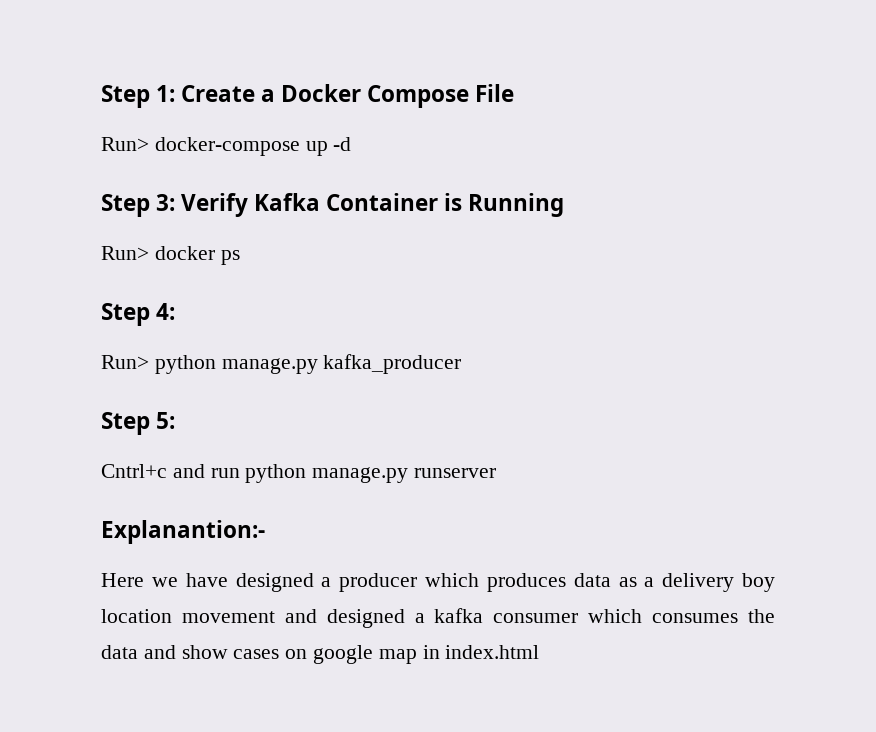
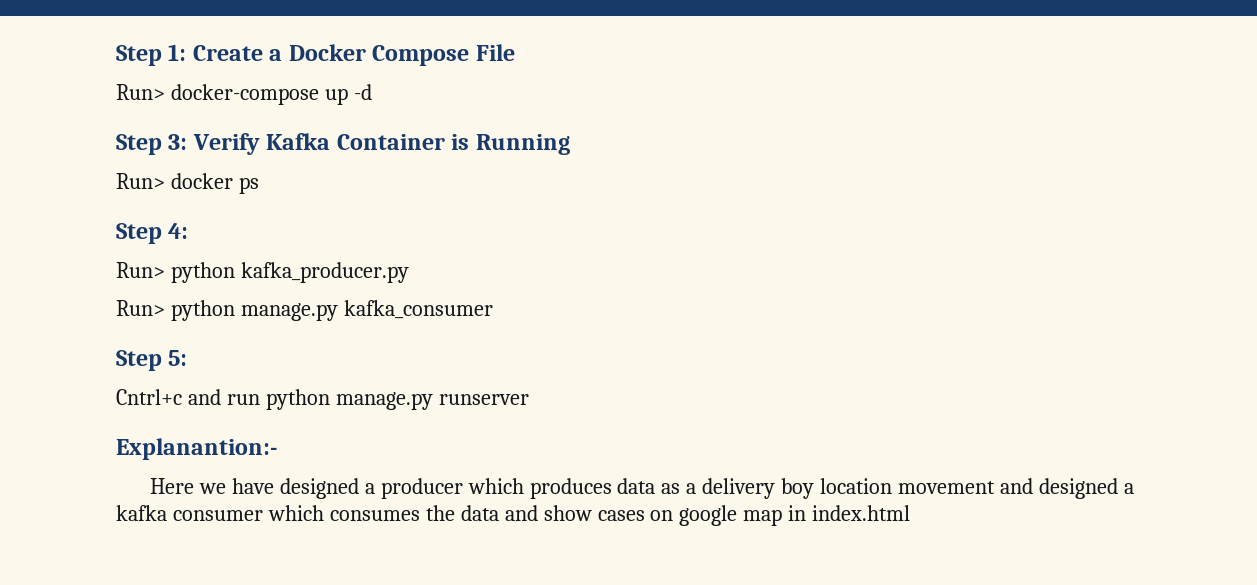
+ Run> python kafka_producer.py
- Run> python manage.py kafka_producer
+ Run> python manage.py kafka_consumer

